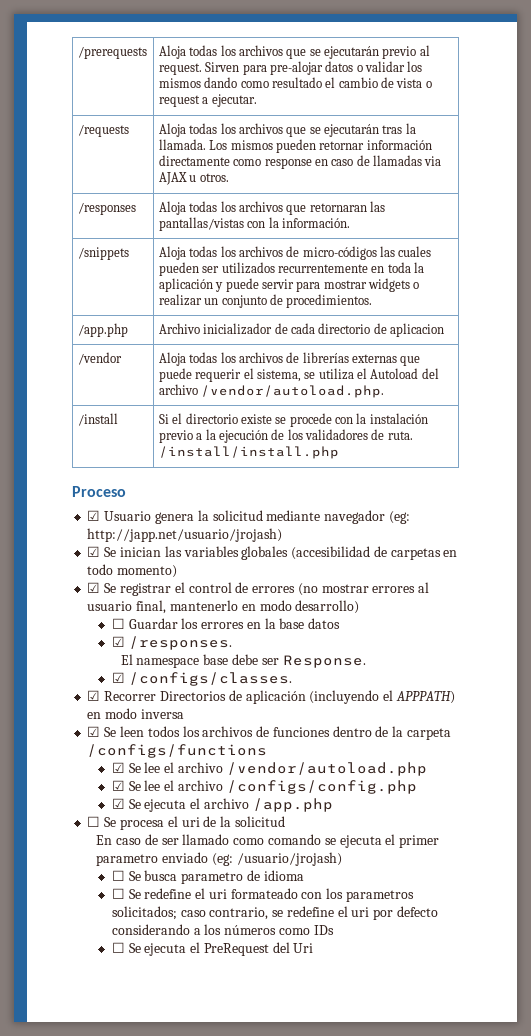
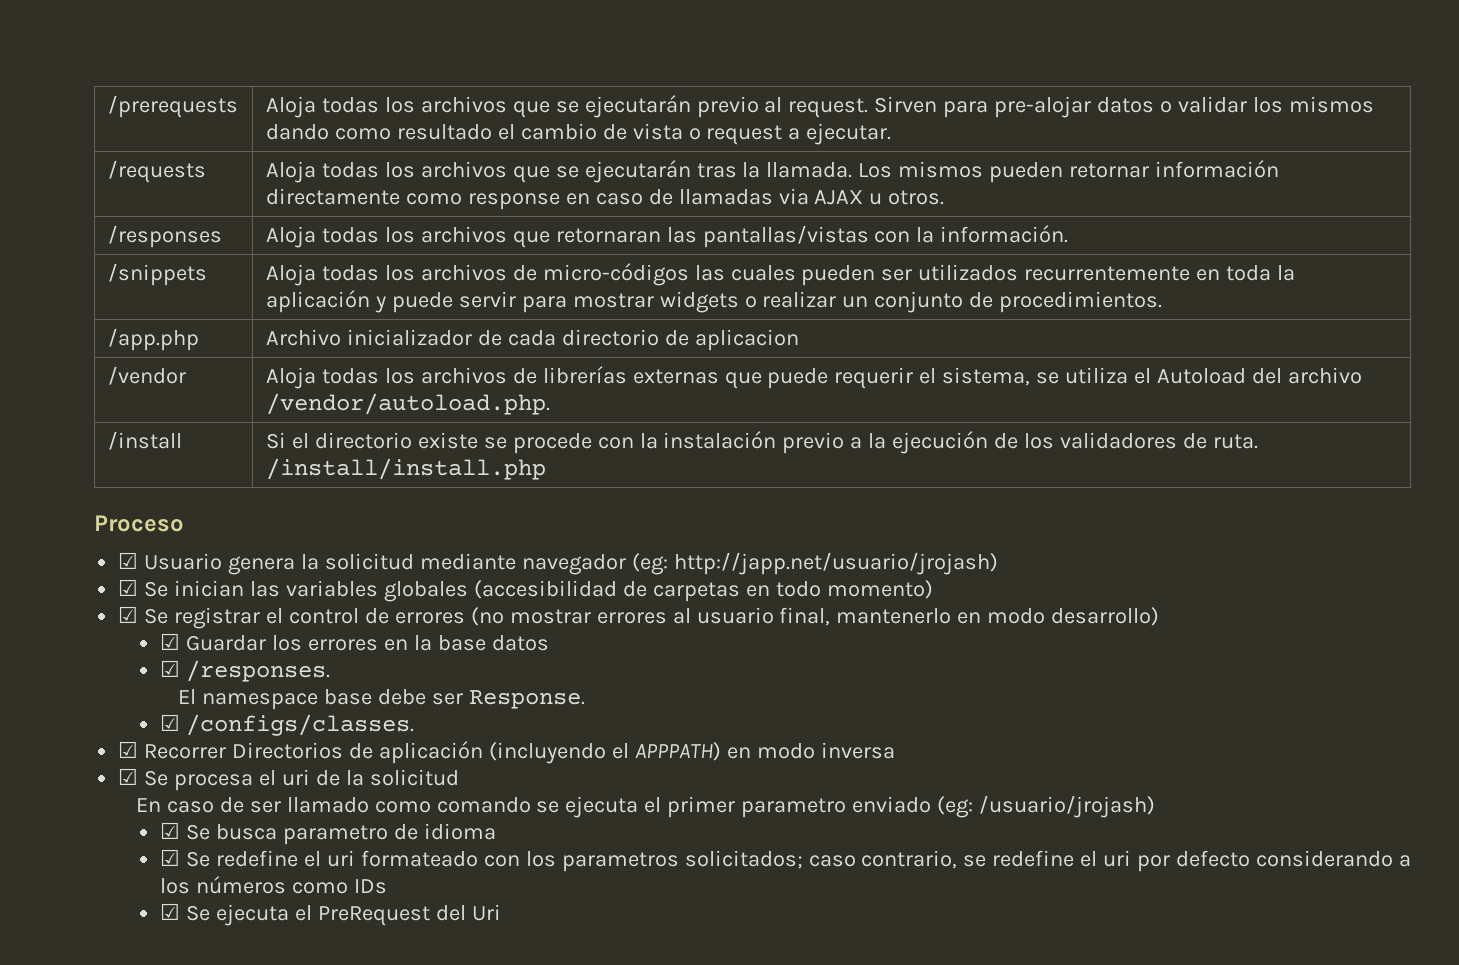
- ☐ Guardar los errores en la base datos
+ ☑ Guardar los errores en la base datos
- ☑ Se leen todos los archivos de funciones dentro de la carpeta /configs/functions
- ☑ Se lee el archivo /vendor/autoload.php
- ☑ Se lee el archivo /configs/config.php
- ☑ Se ejecuta el archivo /app.php
- ☐ Se procesa el uri de la solicitud
+ ☑ Se procesa el uri de la solicitud
- ☐ Se busca parametro de idioma
+ ☑ Se busca parametro de idioma
- ☐ Se redefine el uri formateado con los parametros solicitados; caso contrario, se redefine el uri por defecto considerando a los números como IDs
+ ☑ Se redefine el uri formateado con los parametros solicitados; caso contrario, se redefine el uri por defecto considerando a los números como IDs
- ☐ Se ejecuta el PreRequest del Uri
+ ☑ Se ejecuta el PreRequest del Uri

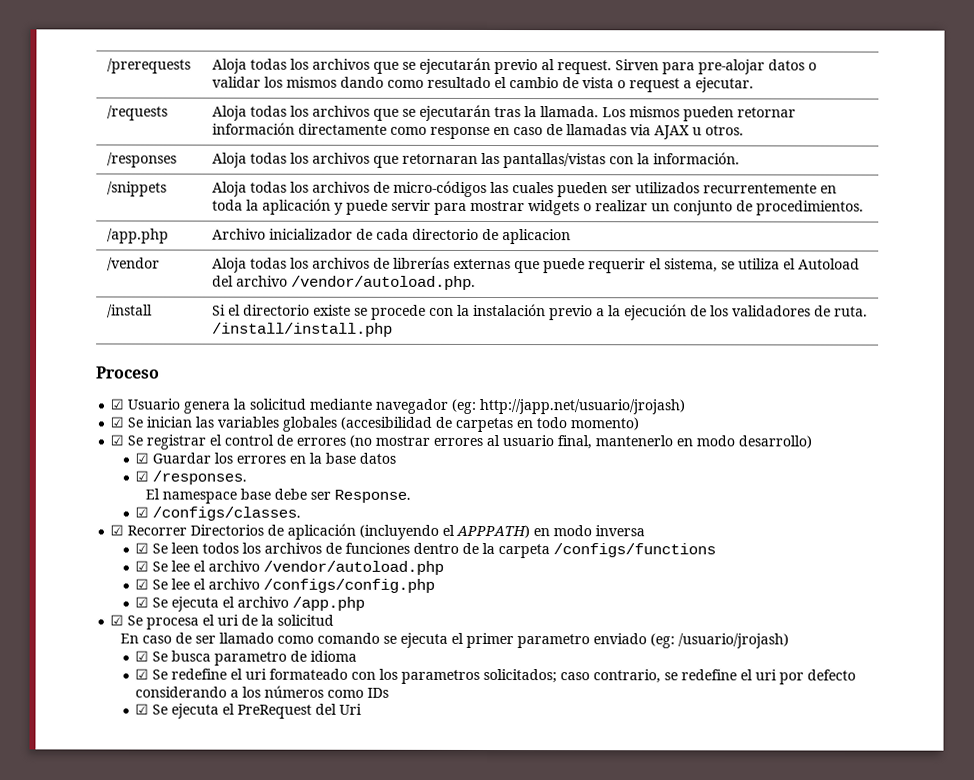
+ ☑ Se leen todos los archivos de funciones dentro de la carpeta /configs/functions
+ ☑ Se lee el archivo /vendor/autoload.php
+ ☑ Se lee el archivo /configs/config.php
+ ☑ Se ejecuta el archivo /app.php

